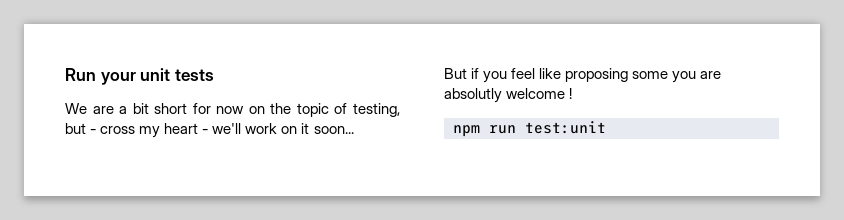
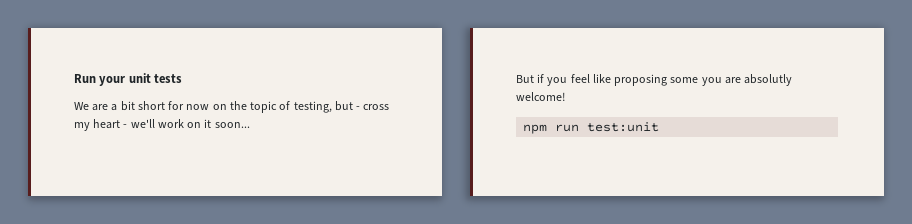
- But if you feel like proposing some you are absolutly welcome !
+ But if you feel like proposing some you are absolutly welcome!

